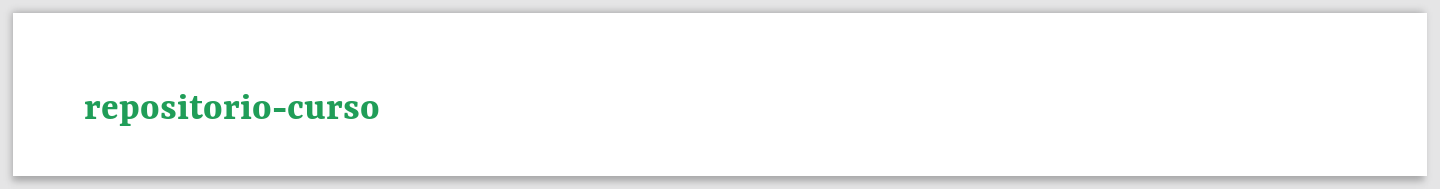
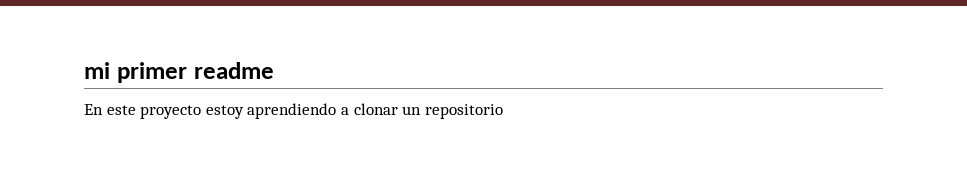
- repositorio-curso
+ mi primer readme
+ En este proyecto estoy aprendiendo a clonar un repositorio

